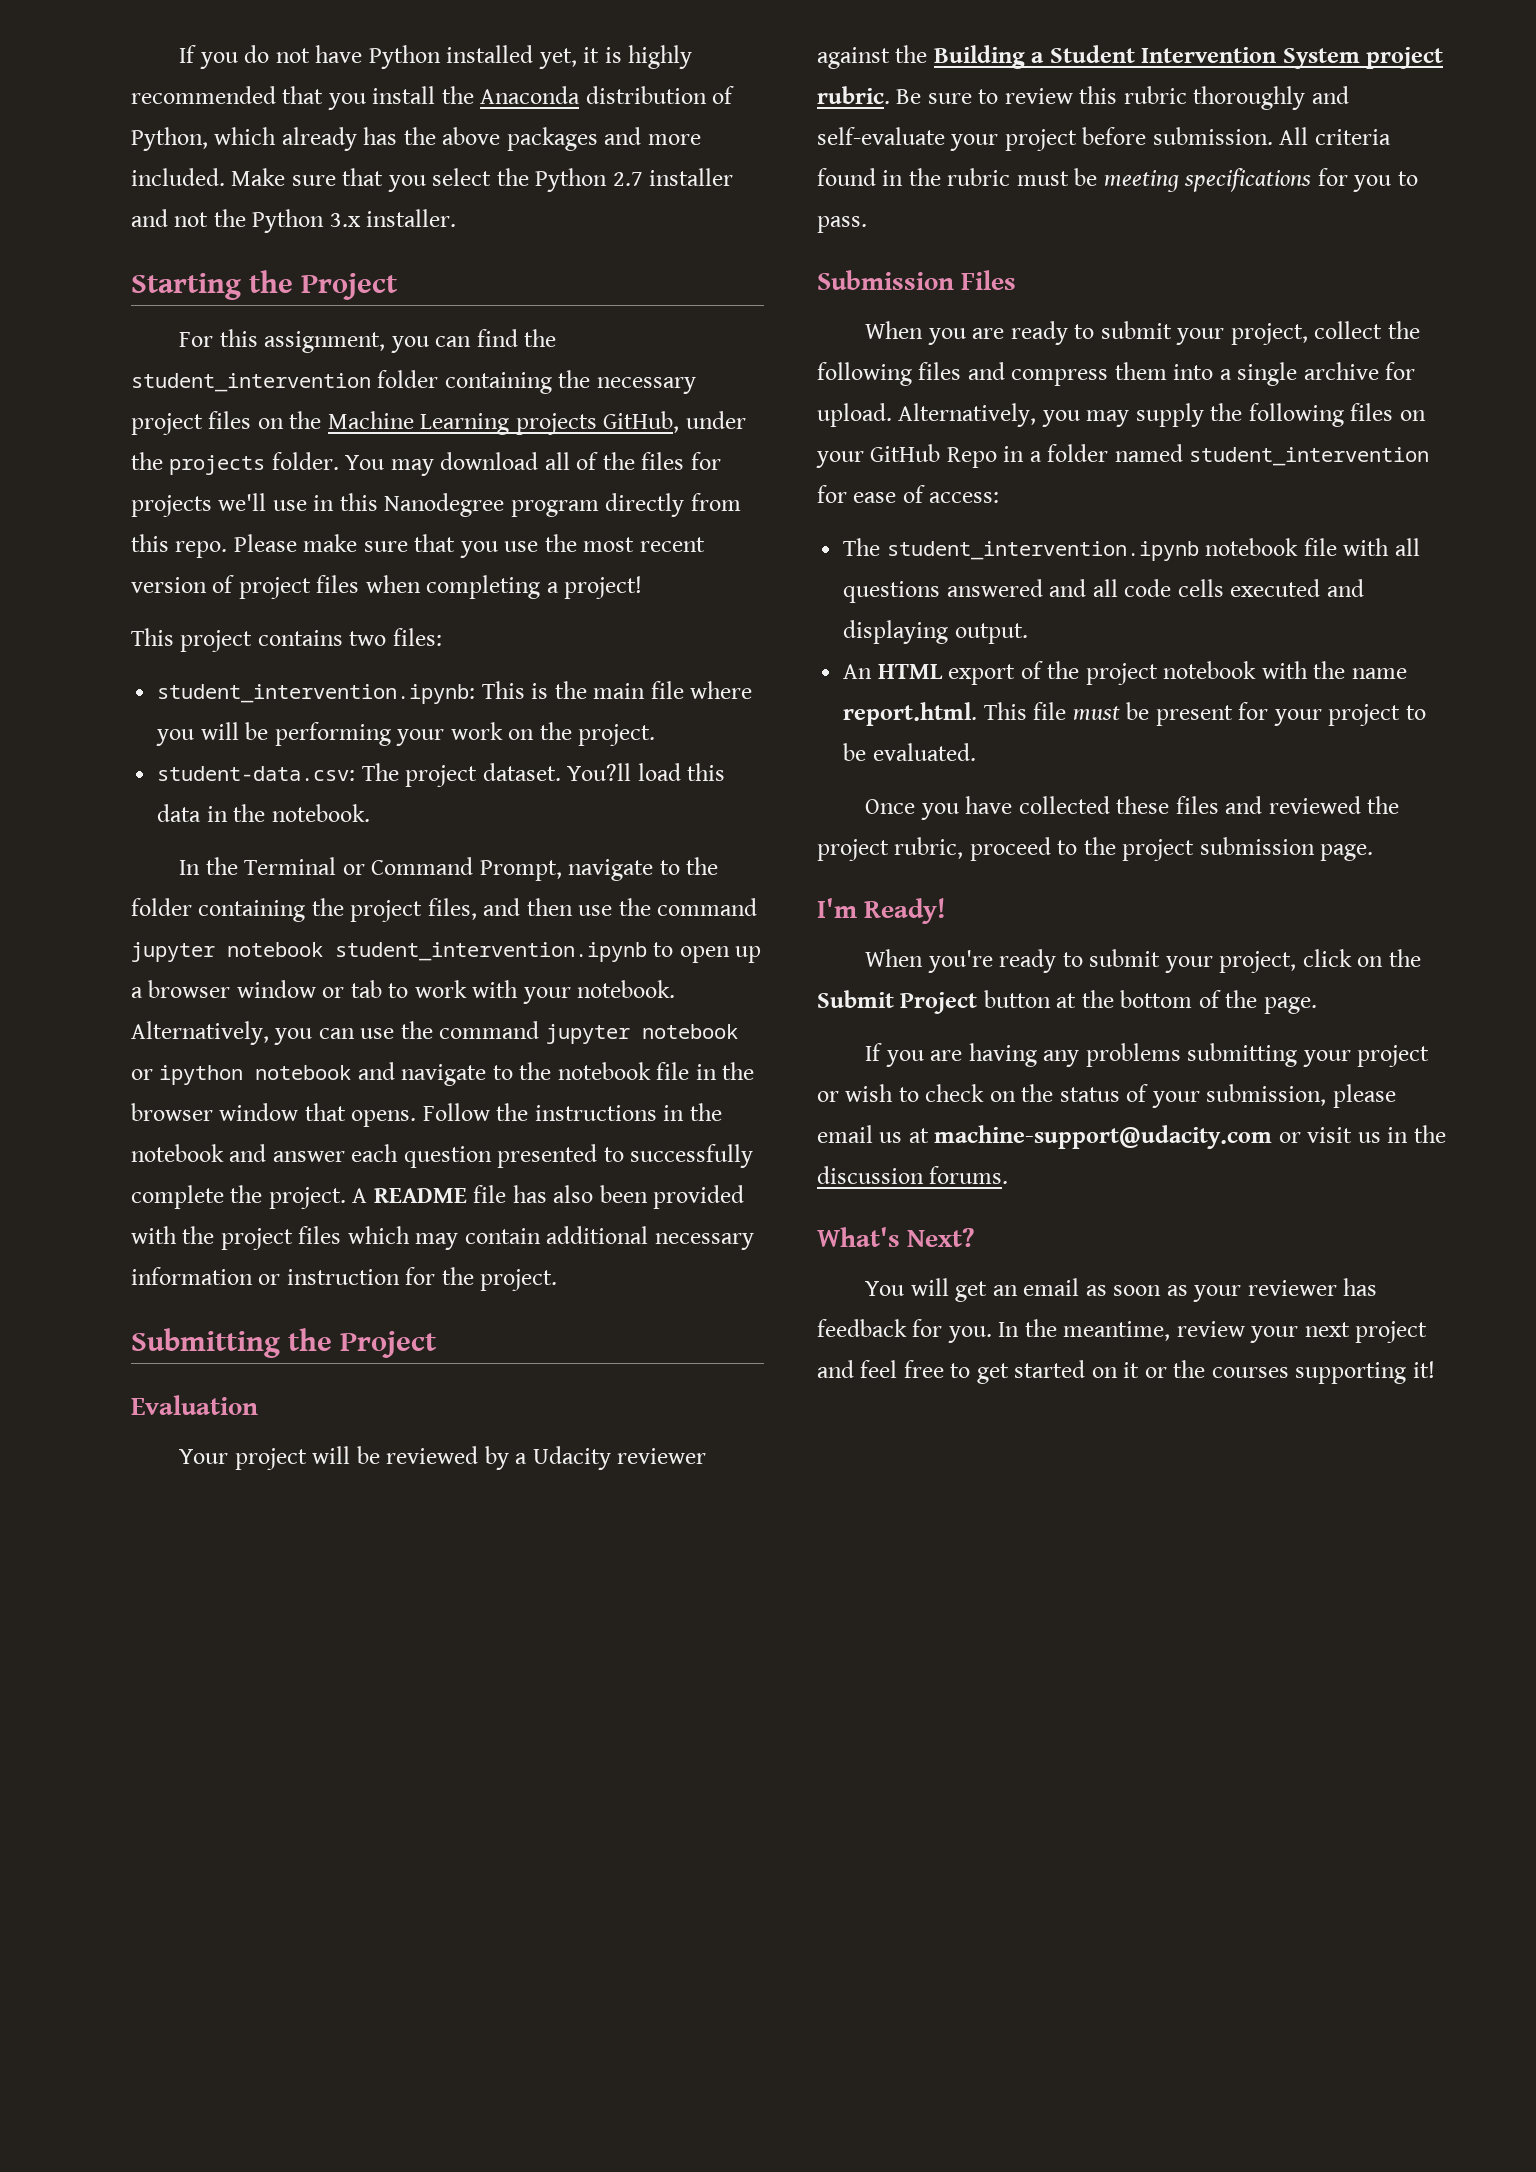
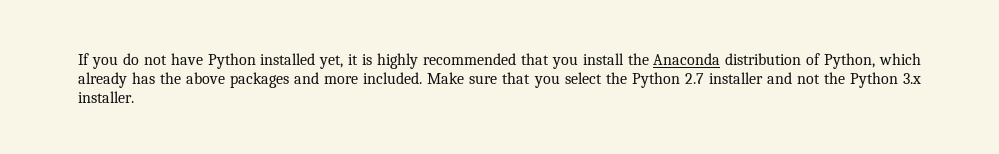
- Starting the Project
- For this assignment, you can find the student_intervention folder containing the necessary project files on the Machine Learning projects GitHub, under the projects folder. You may download all of the files for projects we'll use in this Nanodegree program directly from this repo. Please make sure that you use the most recent version of project files when completing a project!
- This project contains two files:
- student_intervention.ipynb: This is the main file where you will be performing your work on the project.
- student-data.csv: The project dataset. You?ll load this data in the notebook.
- In the Terminal or Command Prompt, navigate to the folder containing the project files, and then use the command jupyter notebook student_intervention.ipynb to open up a browser window or tab to work with your notebook. Alternatively, you can use the command jupyter notebook or ipython notebook and navigate to the notebook file in the browser window that opens. Follow the instructions in the notebook and answer each question presented to successfully complete the project. A README file has also been provided with the project files which may contain additional necessary information or instruction for the project.
- Submitting the Project
- Evaluation
- Your project will be reviewed by a Udacity reviewer against the Building a Student Intervention System project rubric. Be sure to review this rubric thoroughly and self-evaluate your project before submission. All criteria found in the rubric must be meeting specifications for you to pass.
- Submission Files
- When you are ready to submit your project, collect the following files and compress them into a single archive for upload. Alternatively, you may supply the following files on your GitHub Repo in a folder named student_intervention for ease of access:
- The student_intervention.ipynb notebook file with all questions answered and all code cells executed and displaying output.
- An HTML export of the project notebook with the name report.html. This file must be present for your project to be evaluated.
- Once you have collected these files and reviewed the project rubric, proceed to the project submission page.
- I'm Ready!
- When you're ready to submit your project, click on the Submit Project button at the bottom of the page.
- If you are having any problems submitting your project or wish to check on the status of your submission, please email us at machine-support@udacity.com or visit us in the discussion forums.
- What's Next?
- You will get an email as soon as your reviewer has feedback for you. In the meantime, review your next project and feel free to get started on it or the courses supporting it!

